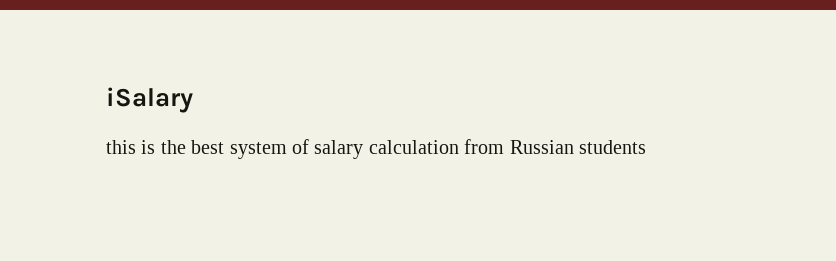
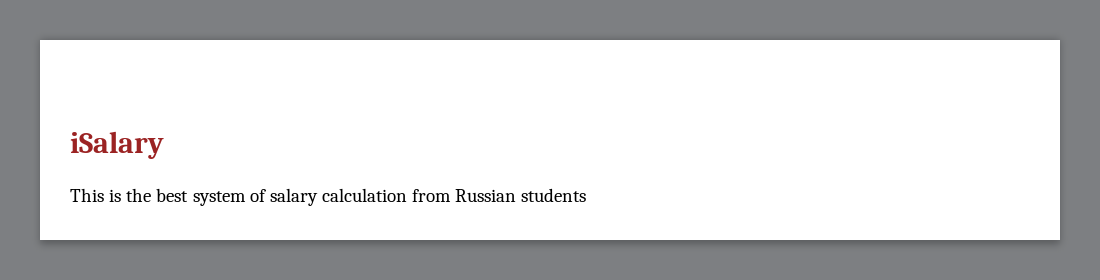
- this is the best system of salary calculation from Russian students
+ This is the best system of salary calculation from Russian students

